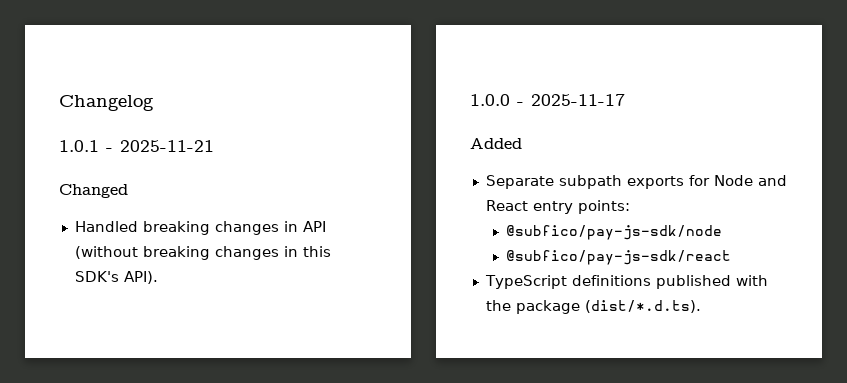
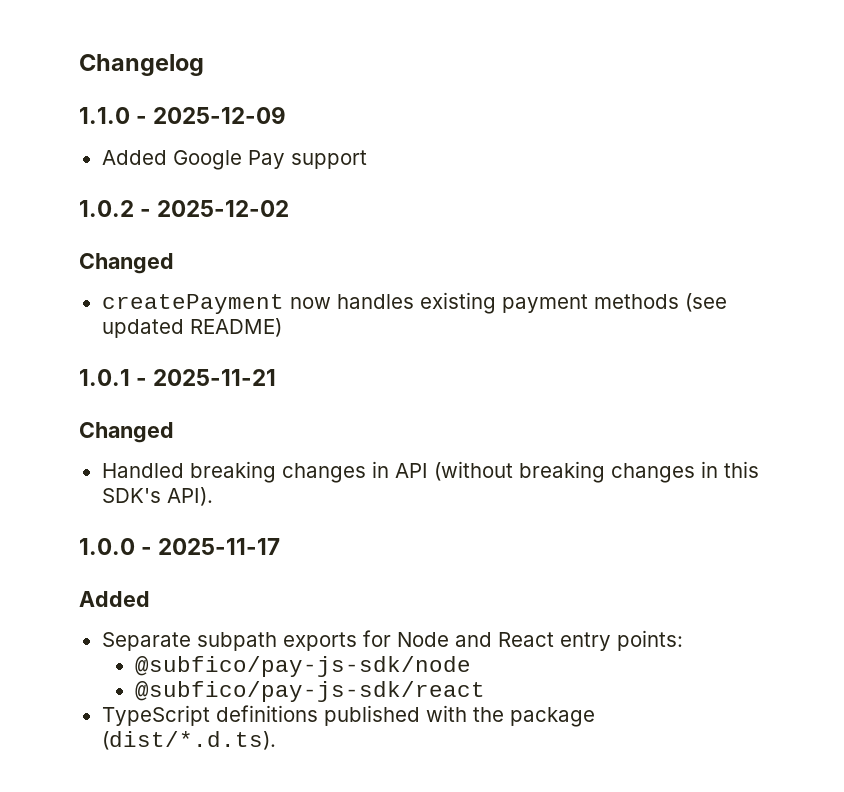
+ 1.1.0 - 2025-12-09
+ Added Google Pay support
+ 1.0.2 - 2025-12-02
+ Changed
+ createPayment now handles existing payment methods (see updated README)

